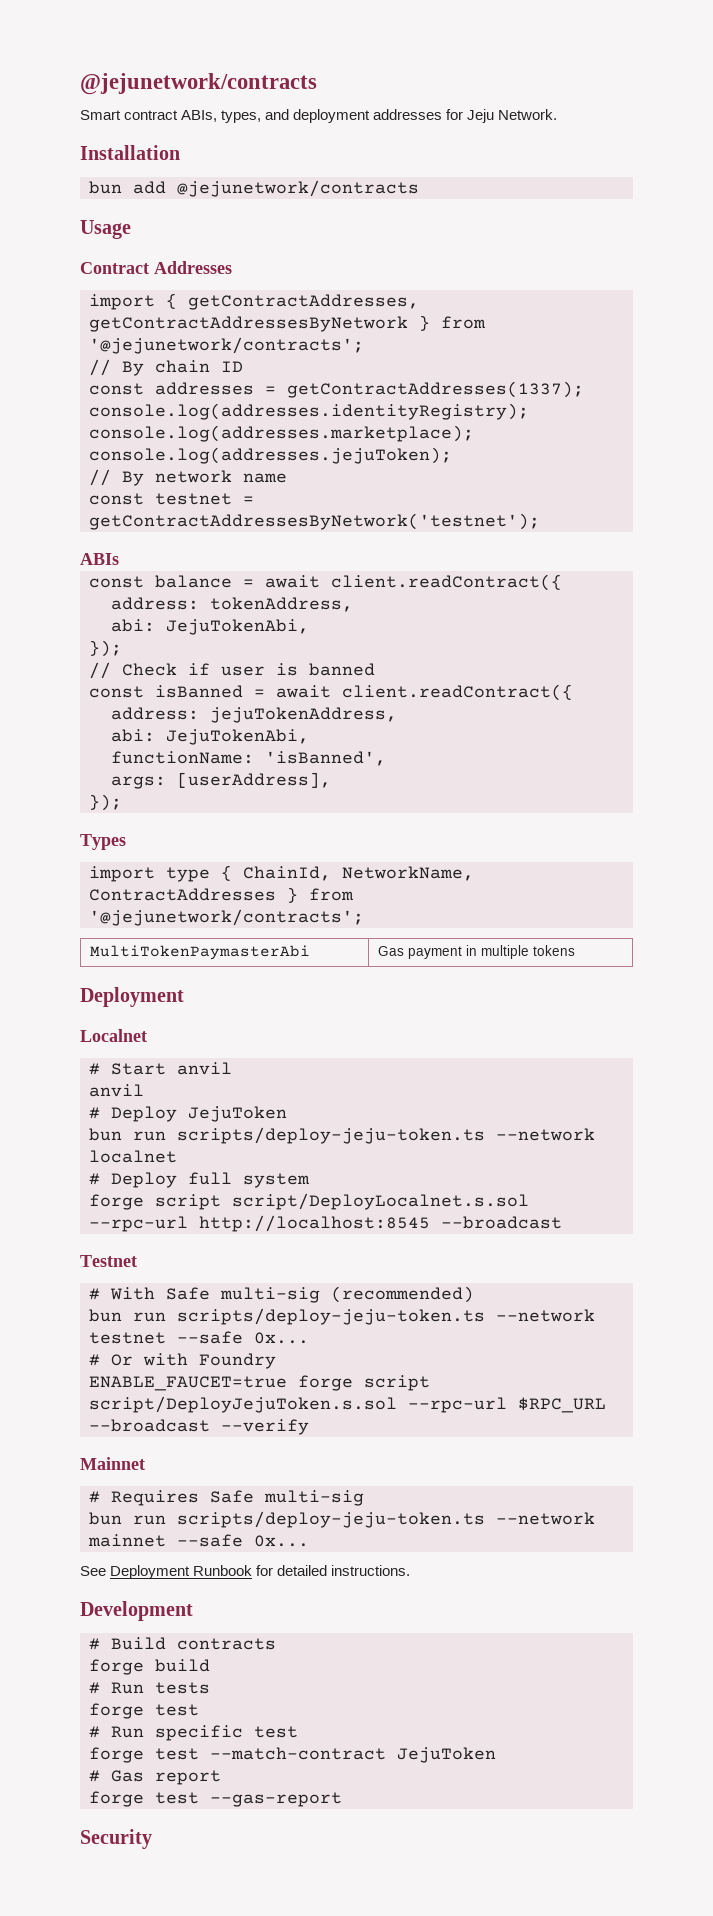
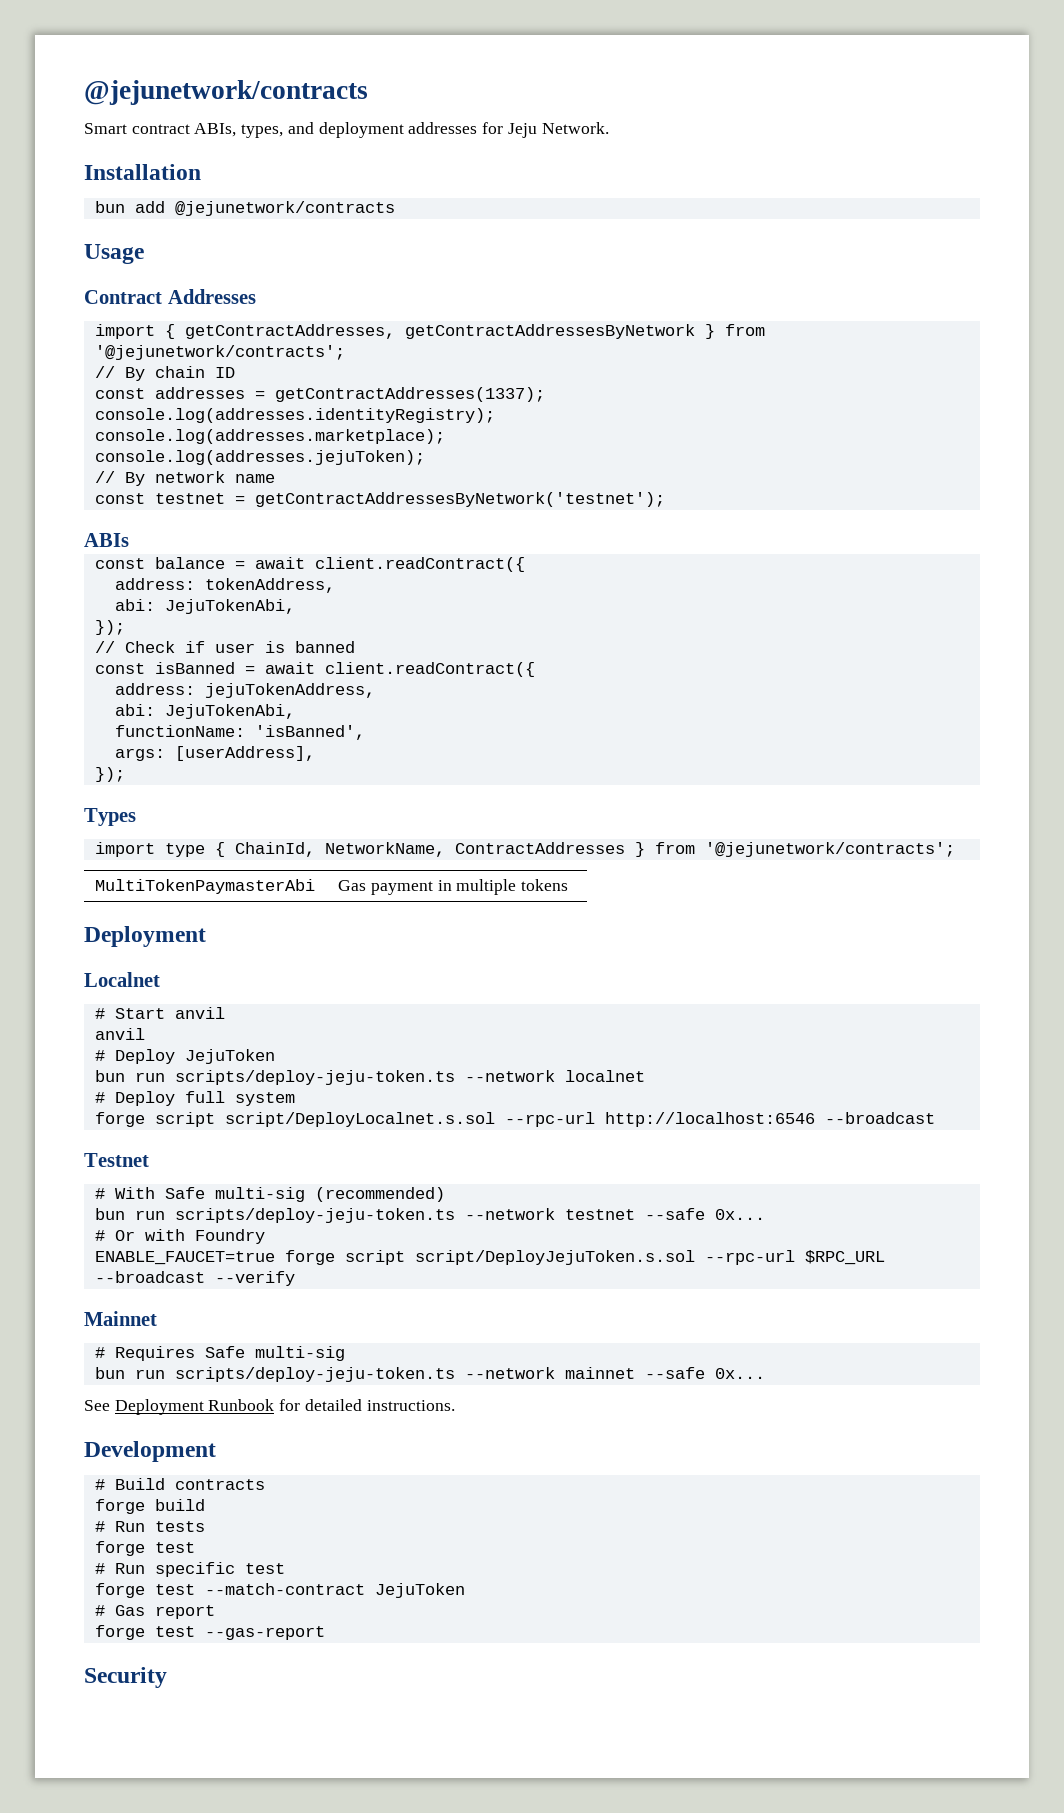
- forge script script/DeployLocalnet.s.sol --rpc-url http://localhost:8545 --broadcast
+ forge script script/DeployLocalnet.s.sol --rpc-url http://localhost:6546 --broadcast

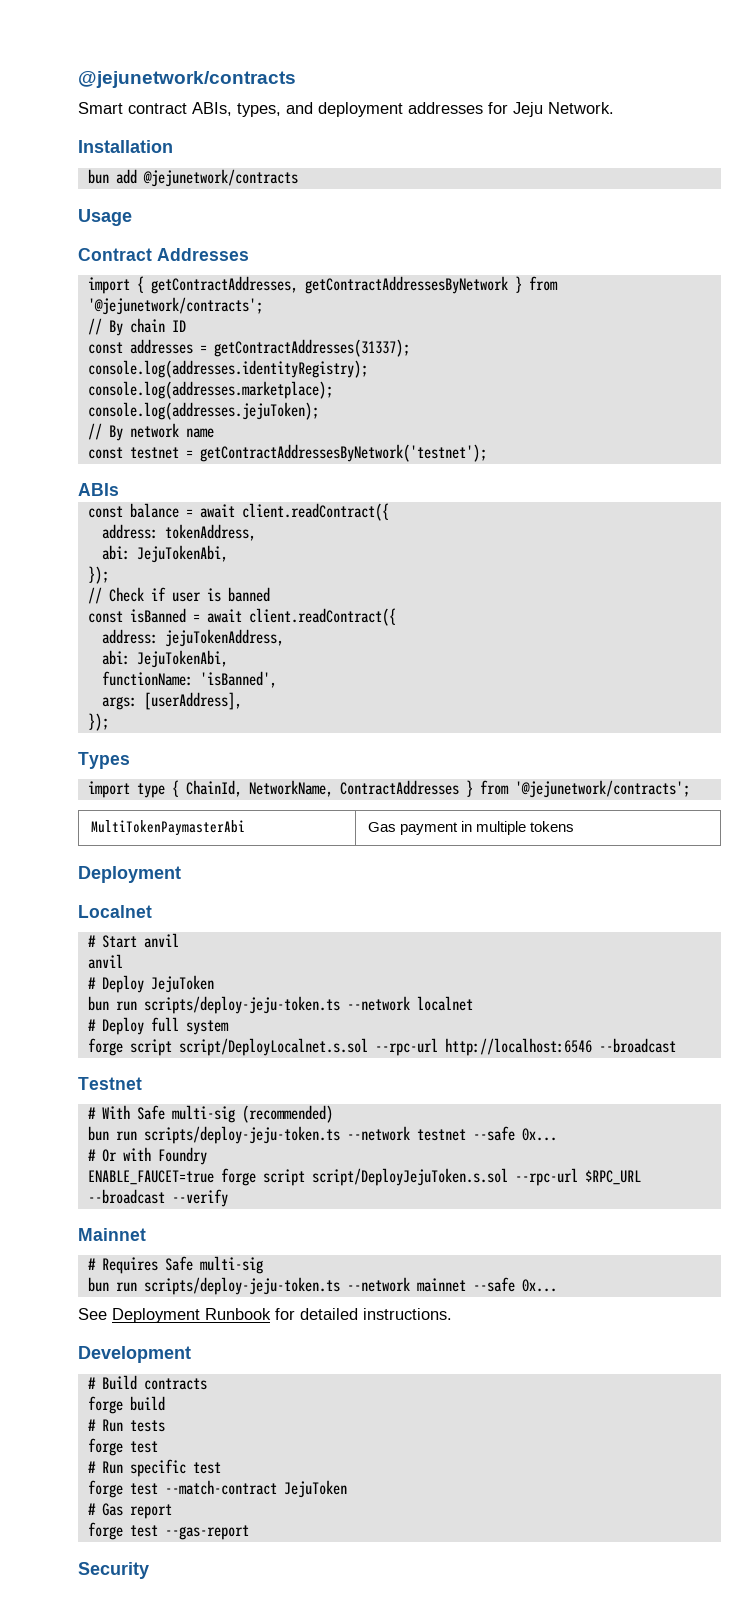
- const addresses = getContractAddresses(1337);
+ const addresses = getContractAddresses(31337);

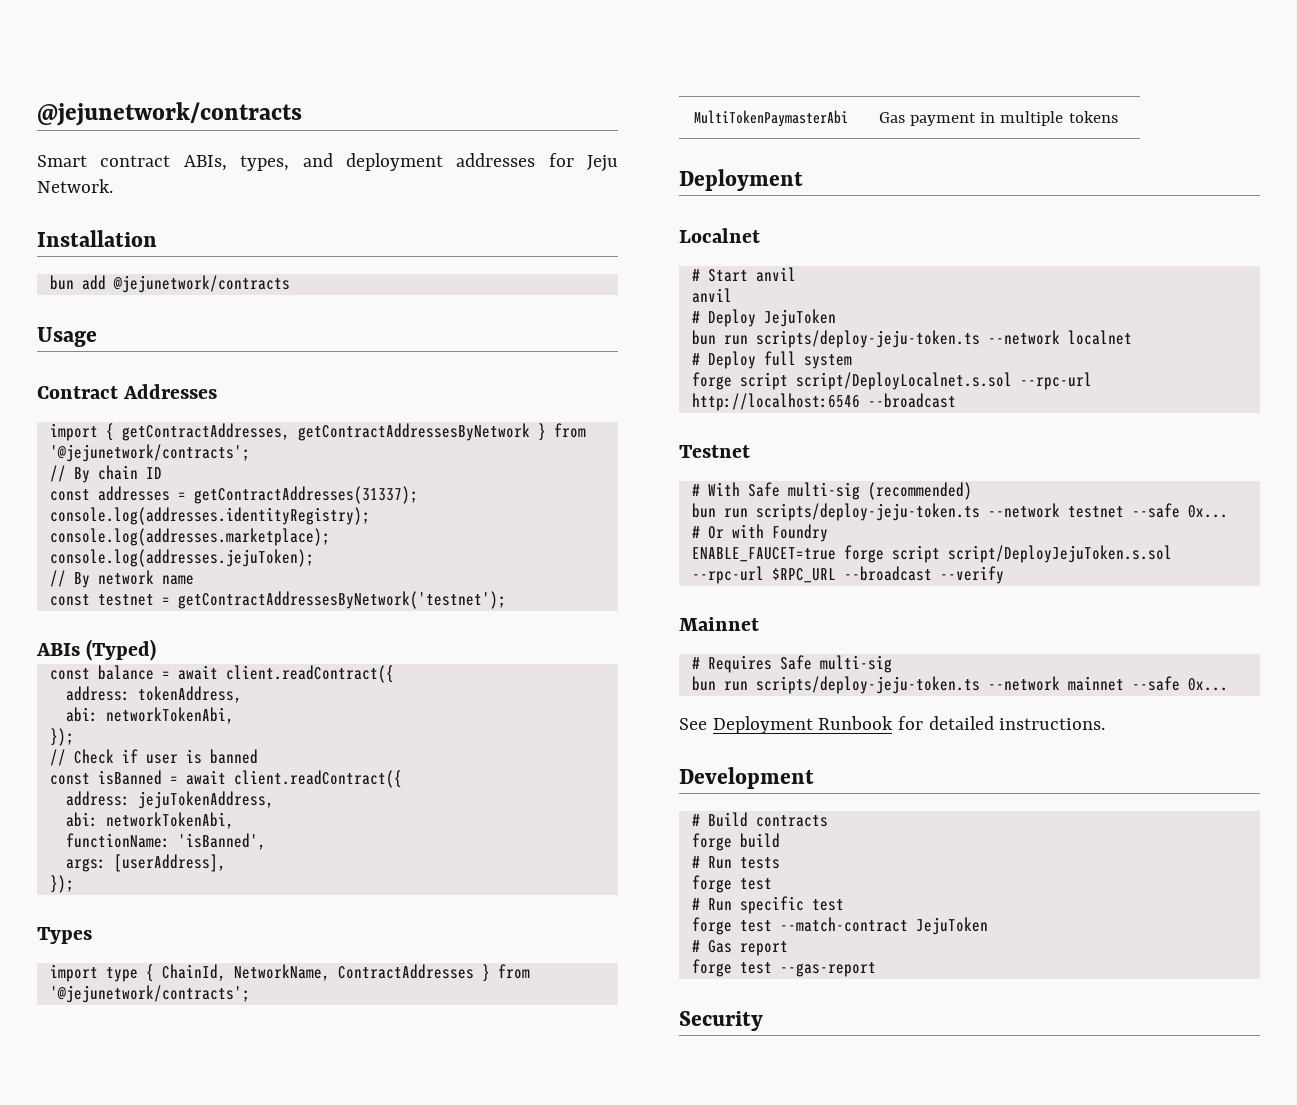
- ABIs
+ ABIs (Typed)
  address: tokenAddress,
- abi: JejuTokenAbi,
+ abi: networkTokenAbi,
  address: jejuTokenAddress,
- abi: JejuTokenAbi,
+ abi: networkTokenAbi,

